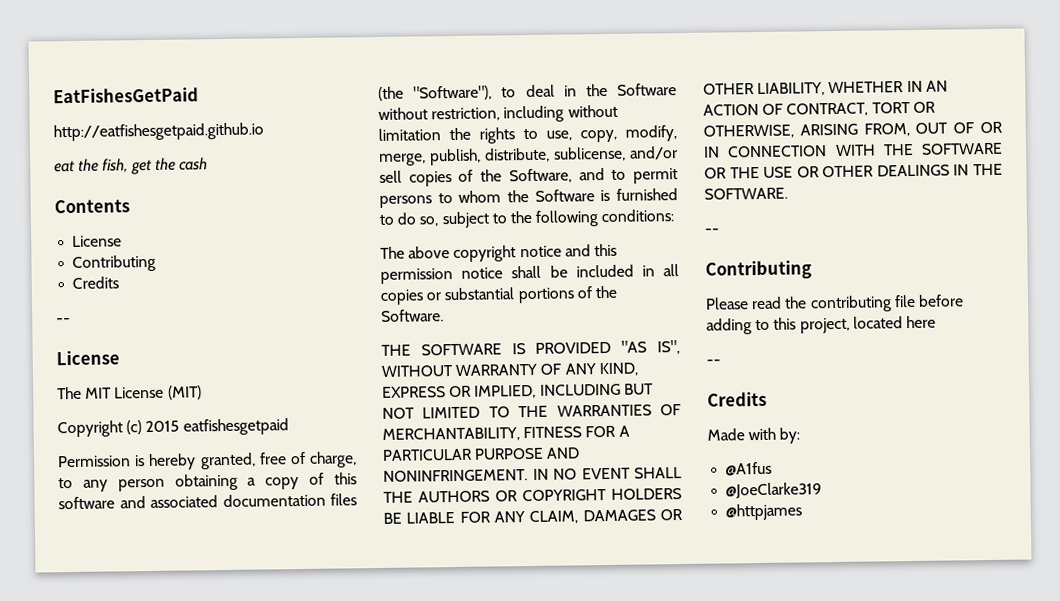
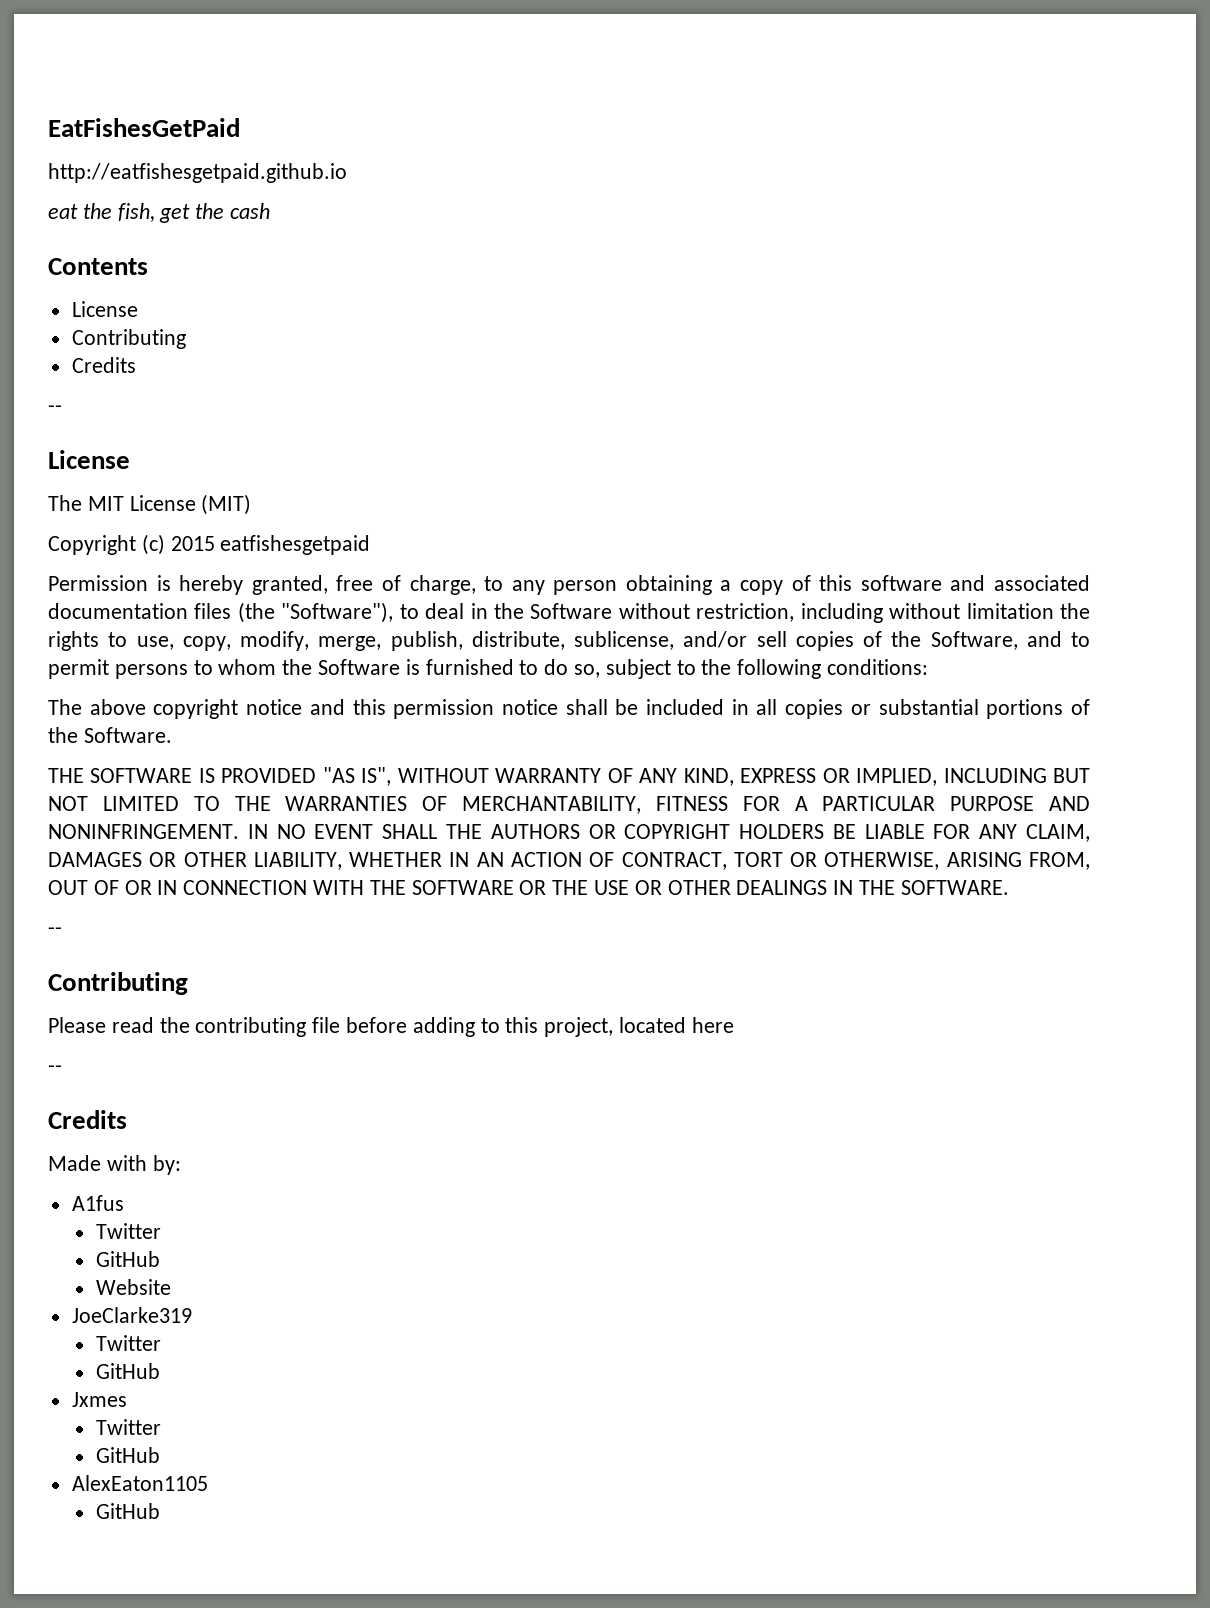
- @A1fus
- @JoeClarke319
- @httpjames
+ A1fus
+ Twitter
+ GitHub
+ Website
+ JoeClarke319
+ Twitter
+ GitHub
+ Jxmes
+ Twitter
+ GitHub
+ AlexEaton1105
+ GitHub

